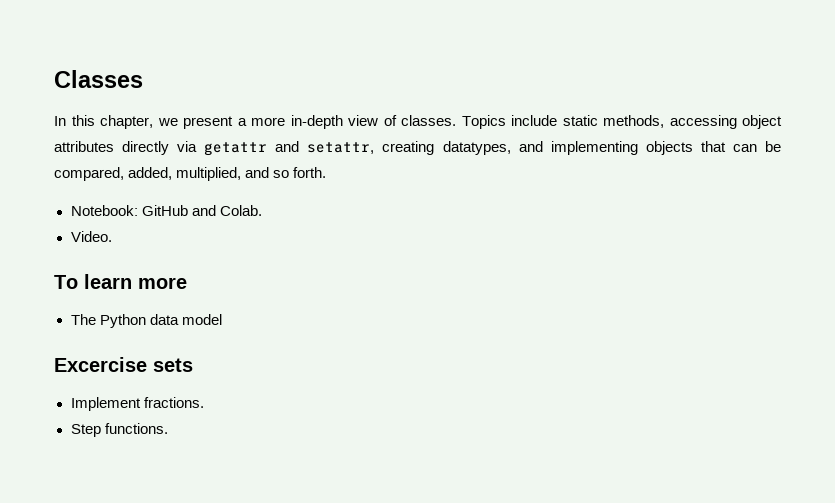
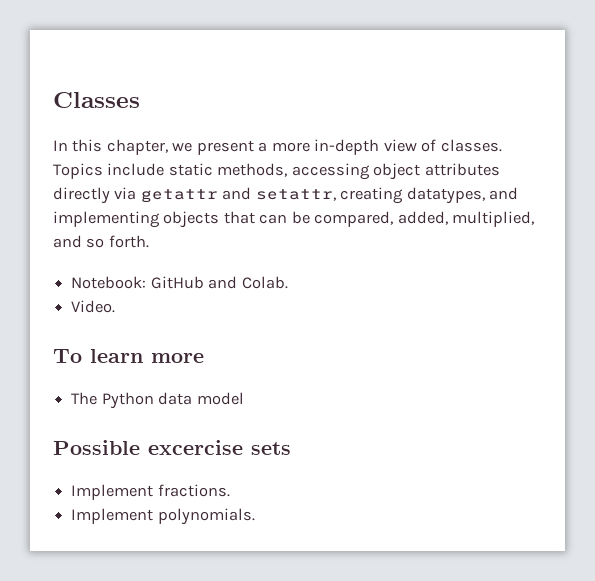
- Excercise sets
+ Possible excercise sets
- Step functions.
+ Implement polynomials.

